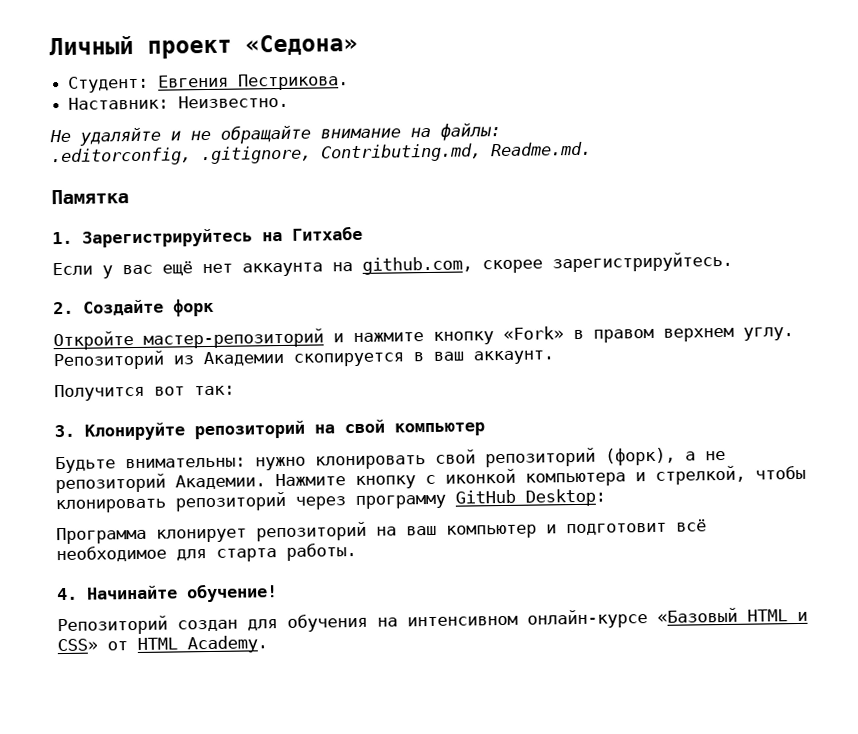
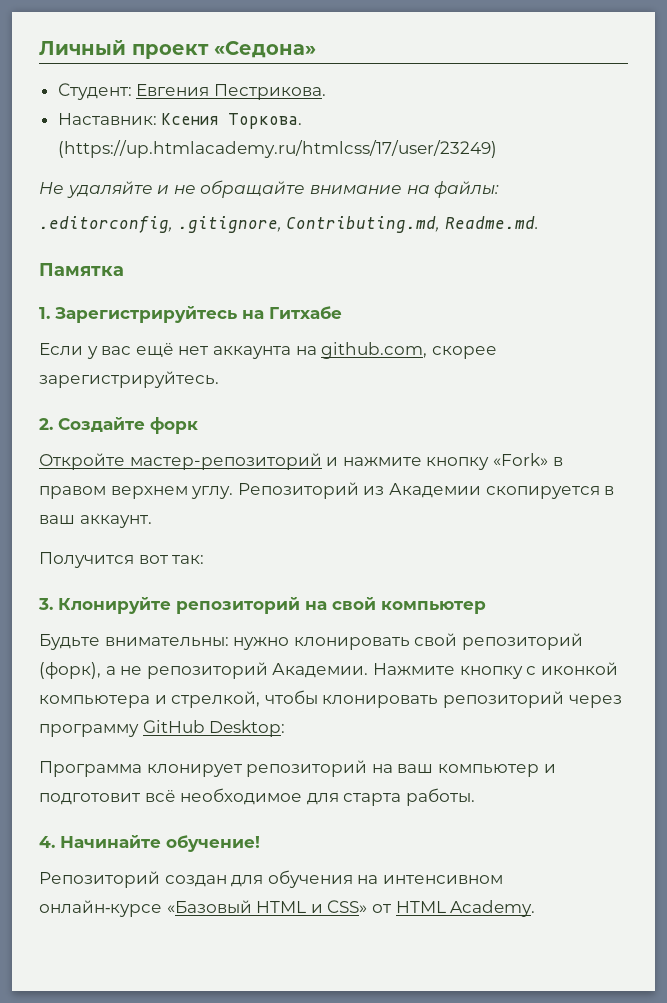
- Наставник: Неизвестно.
+ Наставник: Ксения Торкова. (https://up.htmlacademy.ru/htmlcss/17/user/23249)

